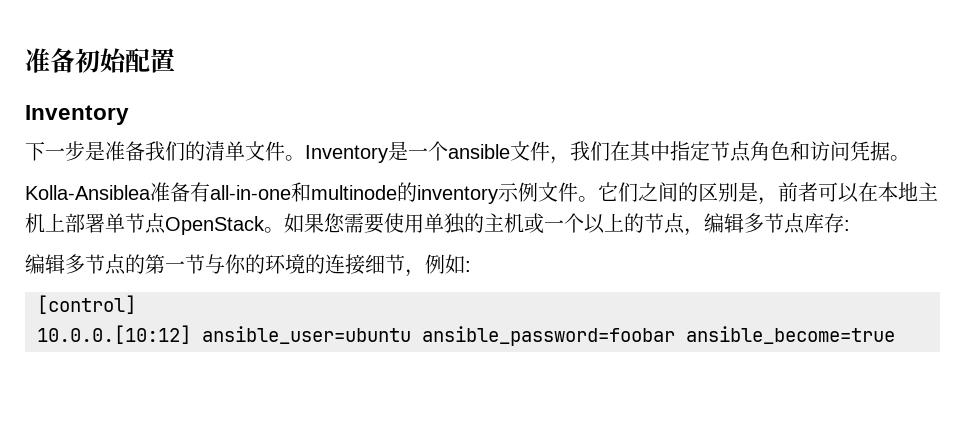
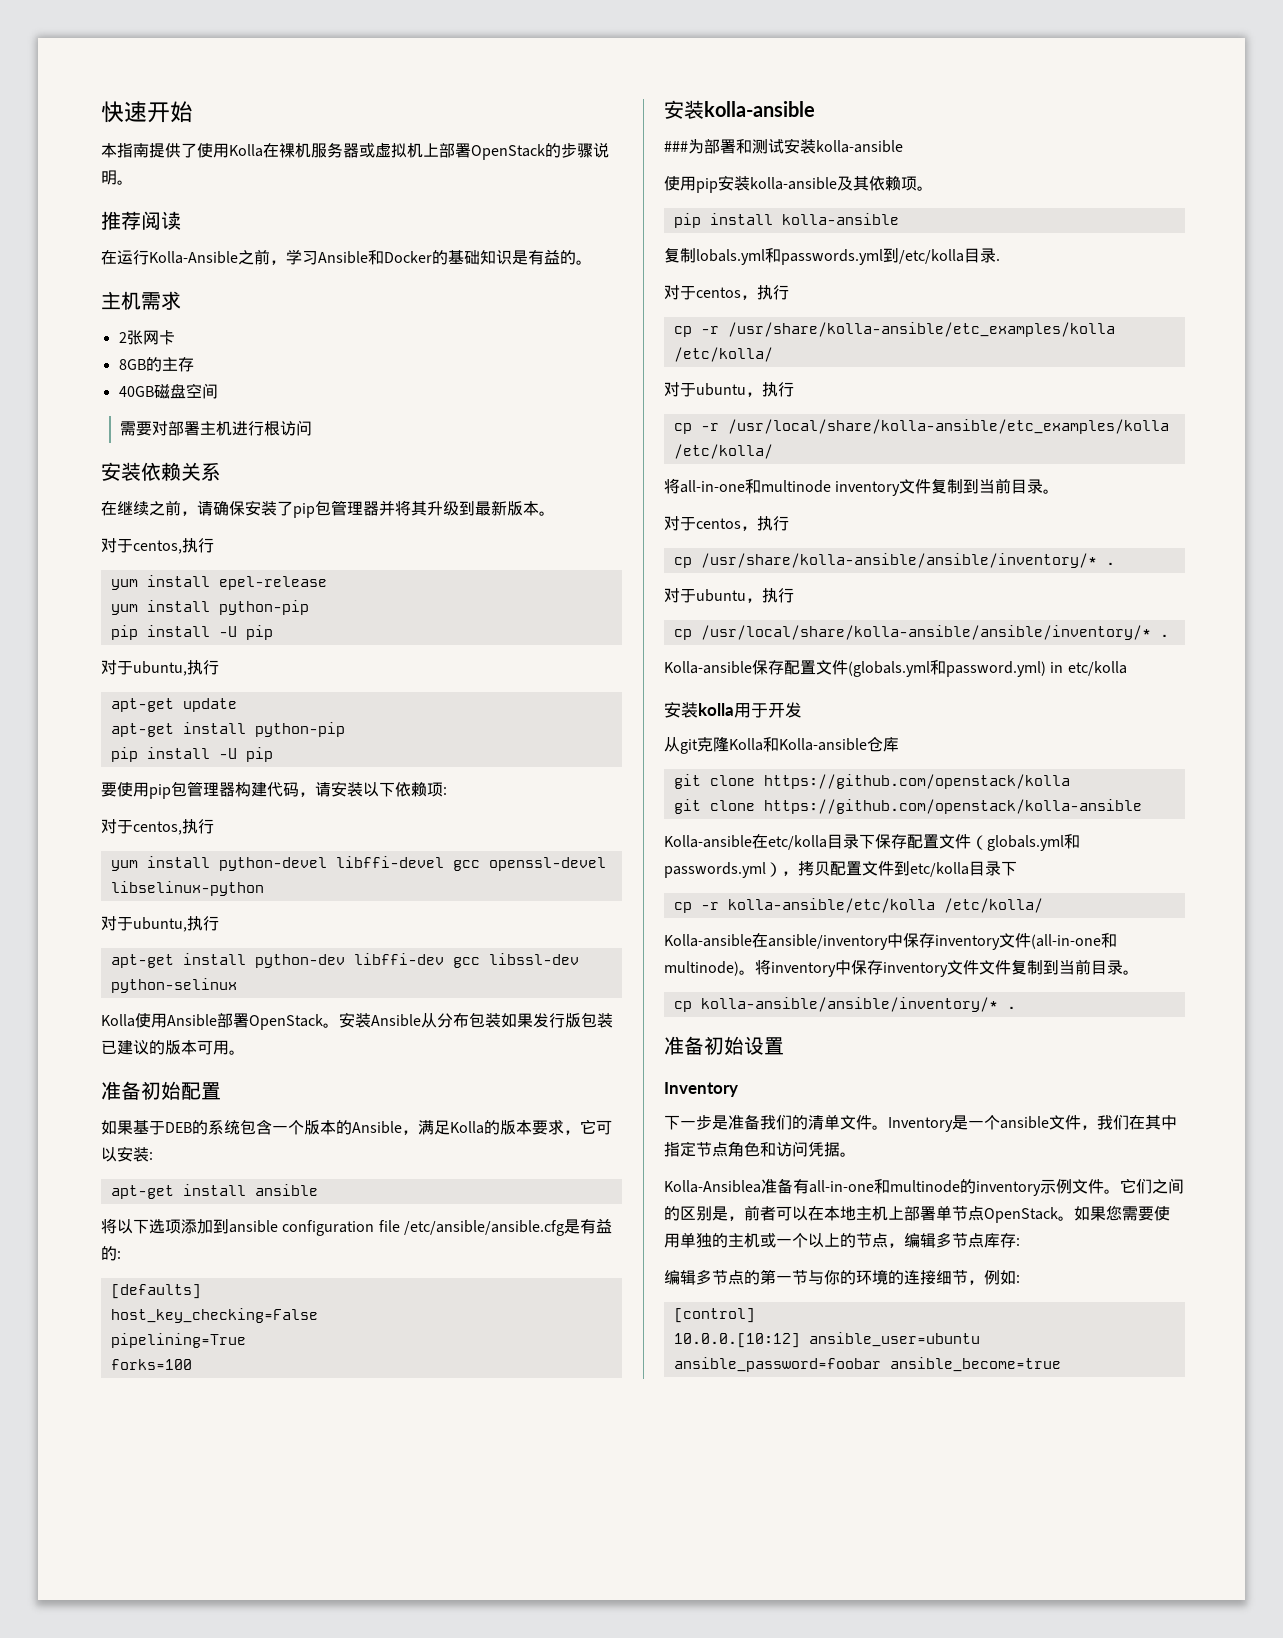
+ 快速开始
+ 本指南提供了使用Kolla在裸机服务器或虚拟机上部署OpenStack的步骤说明。
+ 推荐阅读
+ 在运行Kolla-Ansible之前，学习Ansible和Docker的基础知识是有益的。
+ 主机需求
+ 2张网卡
+ 8GB的主存
+ 40GB磁盘空间
+ 需要对部署主机进行根访问
+ 安装依赖关系
+ 在继续之前，请确保安装了pip包管理器并将其升级到最新版本。
+ 对于centos,执行
+ yum install epel-release
+ yum install python-pip
+ pip install -U pip
+ 对于ubuntu,执行
+ apt-get update
+ apt-get install python-pip
+ pip install -U pip
+ 要使用pip包管理器构建代码，请安装以下依赖项:
+ 对于centos,执行
+ yum install python-devel libffi-devel gcc openssl-devel libselinux-python
+ 对于ubuntu,执行
+ apt-get install python-dev libffi-dev gcc libssl-dev python-selinux
+ Kolla使用Ansible部署OpenStack。安装Ansible从分布包装如果发行版包装已建议的版本可用。
  准备初始配置
+ 如果基于DEB的系统包含一个版本的Ansible，满足Kolla的版本要求，它可以安装:
+ apt-get install ansible
+ 将以下选项添加到ansible configuration file /etc/ansible/ansible.cfg是有益的:
+ [defaults]
+ host_key_checking=False
+ pipelining=True
+ forks=100
+ 安装kolla-ansible
+ ###为部署和测试安装kolla-ansible
+ 使用pip安装kolla-ansible及其依赖项。
+ pip install kolla-ansible
+ 复制lobals.yml和passwords.yml到/etc/kolla目录.
+ 对于centos，执行
+ cp -r /usr/share/kolla-ansible/etc_examples/kolla /etc/kolla/
+ 对于ubuntu，执行
+ cp -r /usr/local/share/kolla-ansible/etc_examples/kolla /etc/kolla/
+ 将all-in-one和multinode inventory文件复制到当前目录。
+ 对于centos，执行
+ cp /usr/share/kolla-ansible/ansible/inventory/* .
+ 对于ubuntu，执行
+ cp /usr/local/share/kolla-ansible/ansible/inventory/* .
+ Kolla-ansible保存配置文件(globals.yml和password.yml) in etc/kolla
+ 安装kolla用于开发
+ 从git克隆Kolla和Kolla-ansible仓库
+ git clone https://github.com/openstack/kolla
+ git clone https://github.com/openstack/kolla-ansible
+ Kolla-ansible在etc/kolla目录下保存配置文件（globals.yml和passwords.yml），拷贝配置文件到etc/kolla目录下
+ cp -r kolla-ansible/etc/kolla /etc/kolla/
+ Kolla-ansible在ansible/inventory中保存inventory文件(all-in-one和multinode)。将inventory中保存inventory文件文件复制到当前目录。
+ cp kolla-ansible/ansible/inventory/* .
+ 准备初始设置

